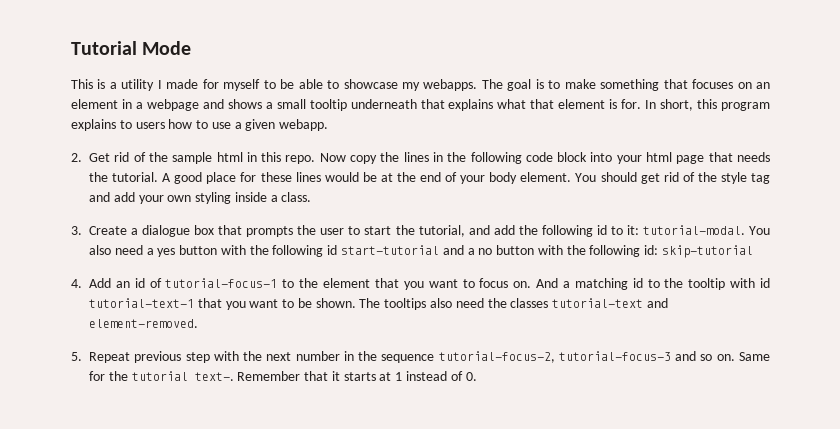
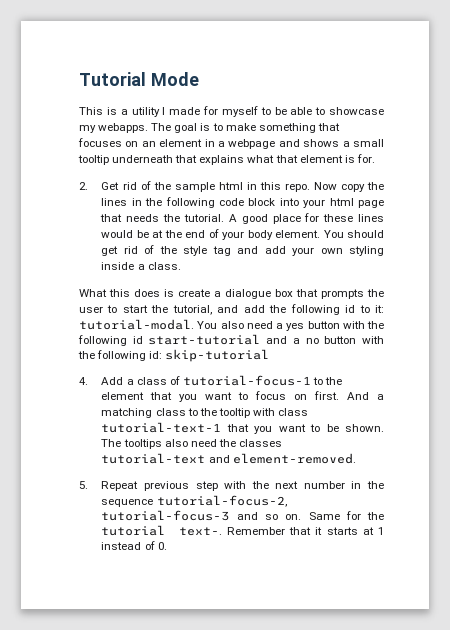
- In short, this program explains to users how to use a given webapp.
- 3. Create a dialogue box that prompts the user to start the tutorial, and add the following id to it: tutorial-modal.
+ What this does is create a dialogue box that prompts the user to start the tutorial, and add the following id to it: tutorial-modal.
- 4. Add an id of tutorial-focus-1 to the element that you want to focus on.
+ 4. Add a class of tutorial-focus-1 to the element that you want to focus on first.
- And a matching id to the tooltip with id tutorial-text-1 that you want to be shown.
+ And a matching class to the tooltip with class tutorial-text-1 that you want to be shown.

